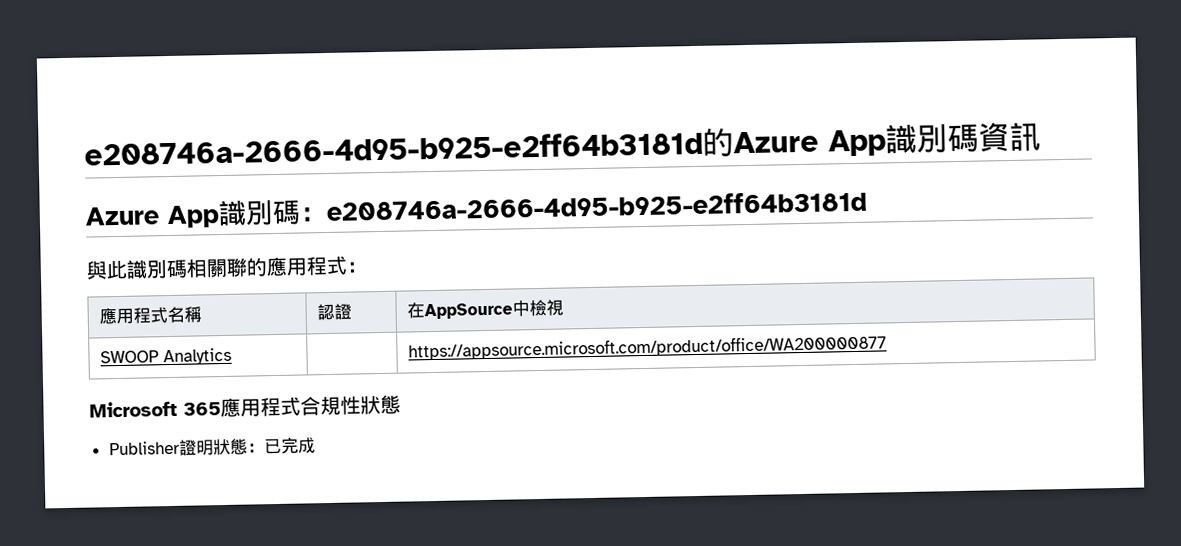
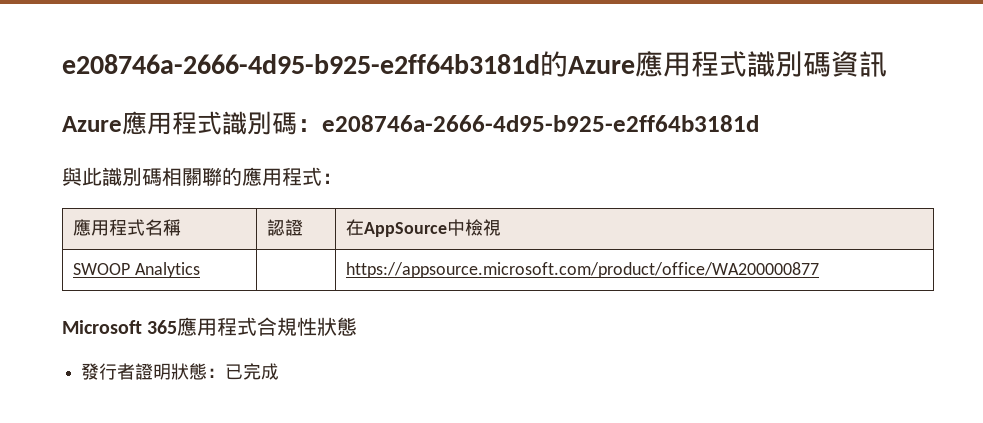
- e208746a-2666-4d95-b925-e2ff64b3181d的Azure App識別碼資訊
+ e208746a-2666-4d95-b925-e2ff64b3181d的Azure應用程式識別碼資訊
- Azure App識別碼：e208746a-2666-4d95-b925-e2ff64b3181d
+ Azure應用程式識別碼：e208746a-2666-4d95-b925-e2ff64b3181d
- Publisher證明狀態：已完成
+ 發行者證明狀態：已完成

